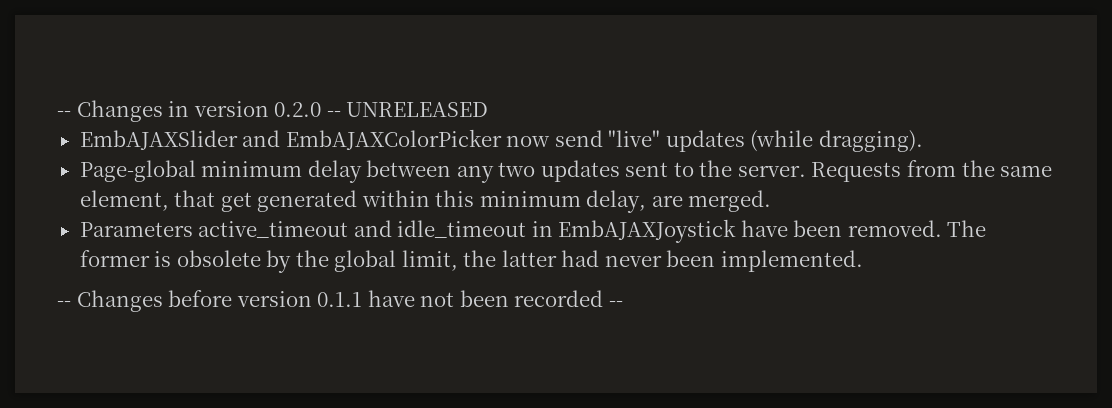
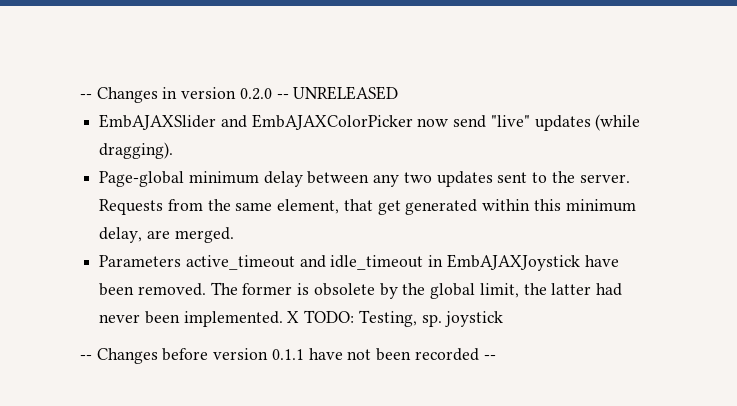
+ X TODO: Testing, sp. joystick

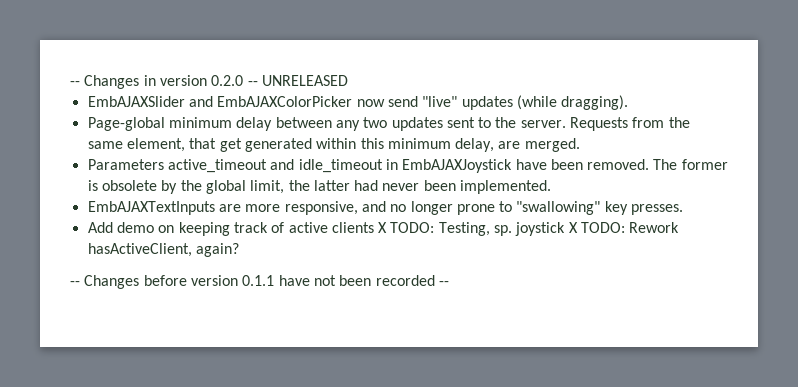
- The former is obsolete by the global limit, the latter had never been implemented. X TODO: Testing, sp. joystick
+ The former is obsolete by the global limit, the latter had never been implemented.
+ EmbAJAXTextInputs are more responsive, and no longer prone to "swallowing" key presses.
+ Add demo on keeping track of active clients X TODO: Testing, sp. joystick X TODO: Rework hasActiveClient, again?

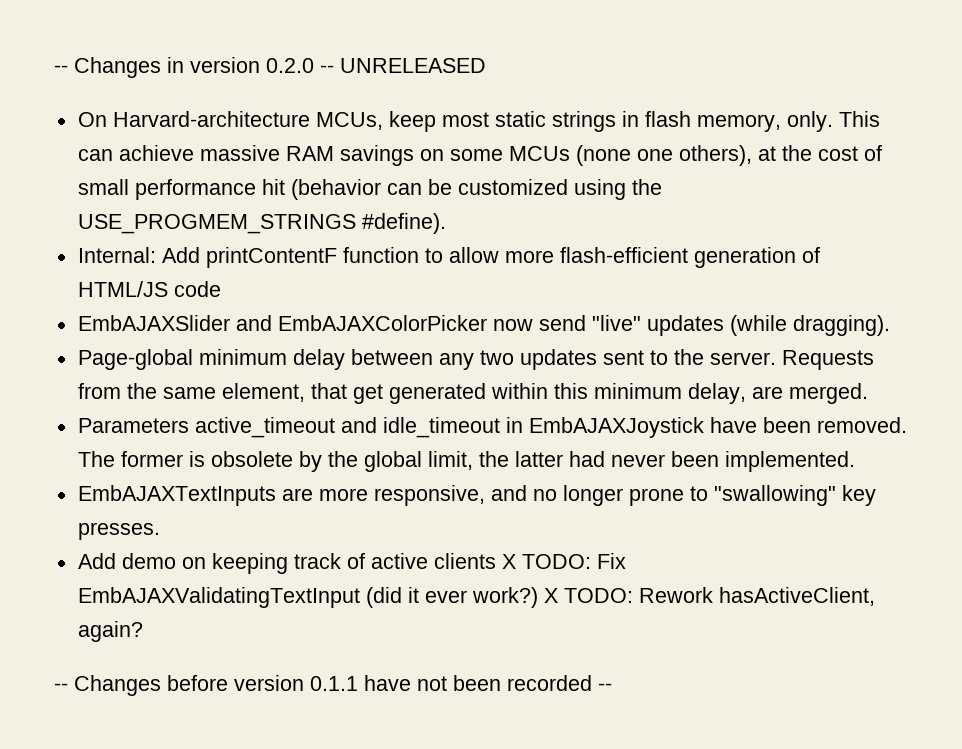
+ On Harvard-architecture MCUs, keep most static strings in flash memory, only. This can achieve massive RAM savings on some MCUs (none one others), at the cost of small performance hit (behavior can be customized using the USE_PROGMEM_STRINGS #define).
+ Internal: Add printContentF function to allow more flash-efficient generation of HTML/JS code
- Add demo on keeping track of active clients X TODO: Testing, sp. joystick X TODO: Rework hasActiveClient, again?
+ Add demo on keeping track of active clients X TODO: Fix EmbAJAXValidatingTextInput (did it ever work?) X TODO: Rework hasActiveClient, again?

